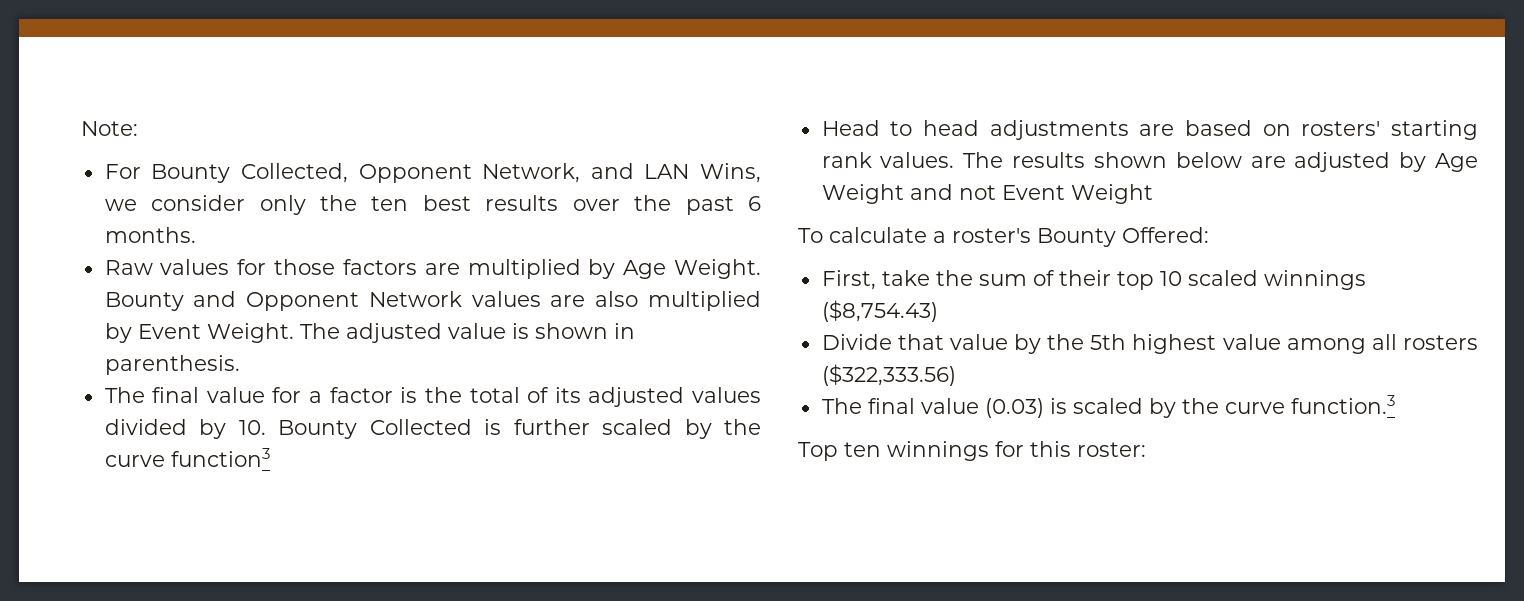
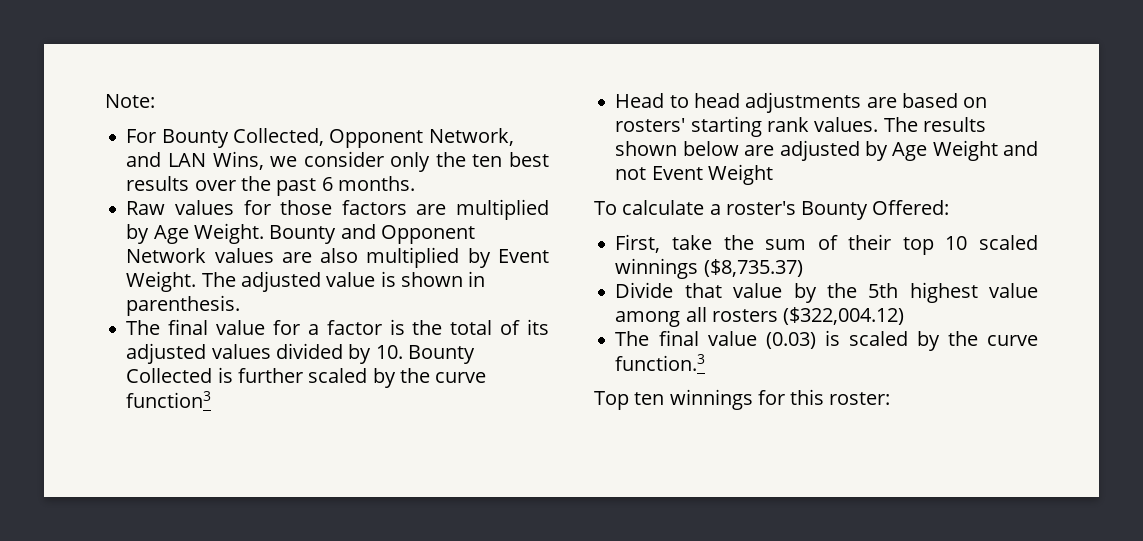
- First, take the sum of their top 10 scaled winnings ($8,754.43)
+ First, take the sum of their top 10 scaled winnings ($8,735.37)
- Divide that value by the 5th highest value among all rosters ($322,333.56)
+ Divide that value by the 5th highest value among all rosters ($322,004.12)

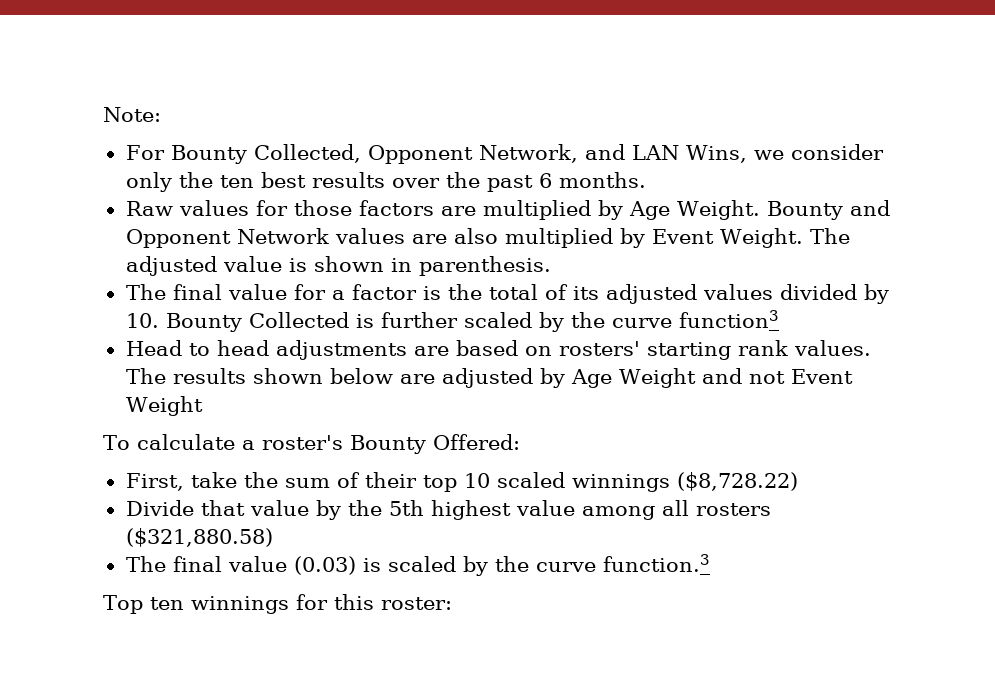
- First, take the sum of their top 10 scaled winnings ($8,735.37)
+ First, take the sum of their top 10 scaled winnings ($8,728.22)
- Divide that value by the 5th highest value among all rosters ($322,004.12)
+ Divide that value by the 5th highest value among all rosters ($321,880.58)

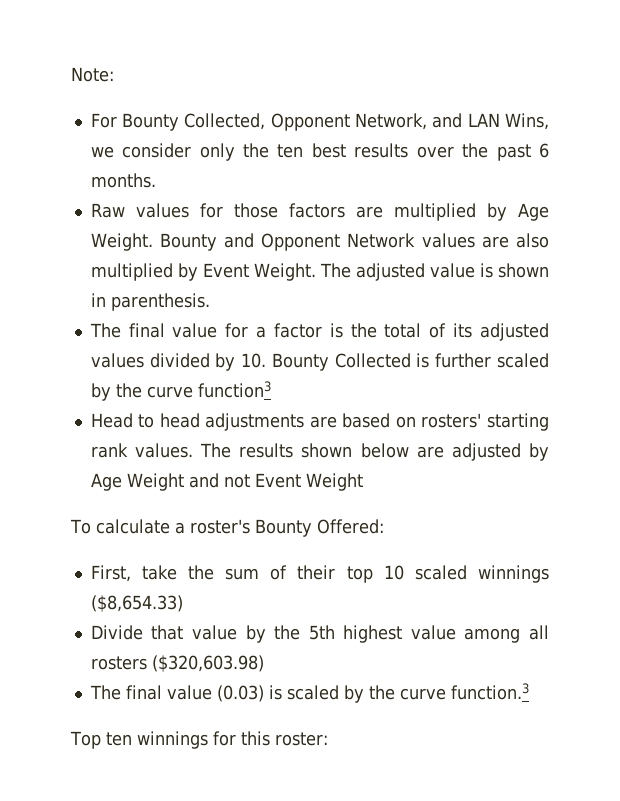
- First, take the sum of their top 10 scaled winnings ($8,728.22)
+ First, take the sum of their top 10 scaled winnings ($8,654.33)
- Divide that value by the 5th highest value among all rosters ($321,880.58)
+ Divide that value by the 5th highest value among all rosters ($320,603.98)

